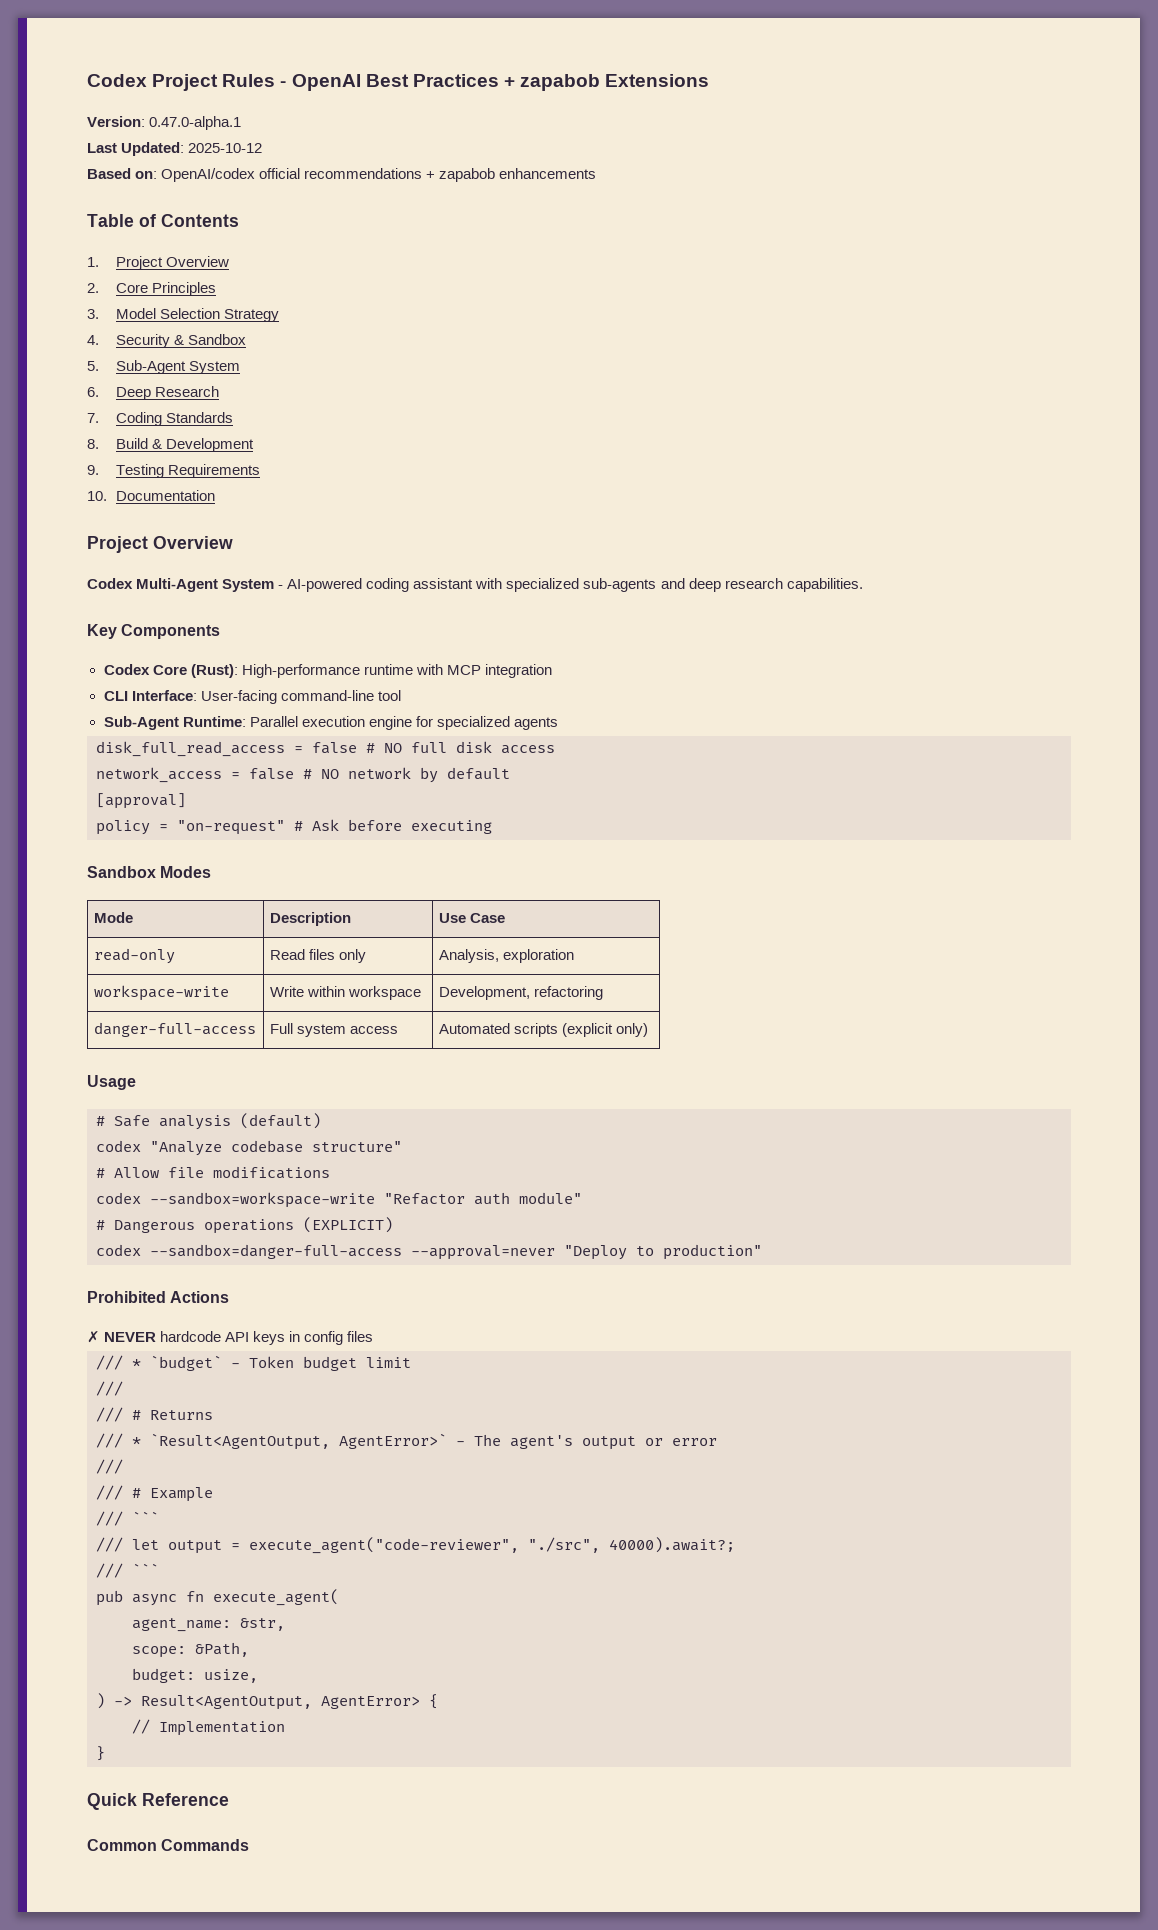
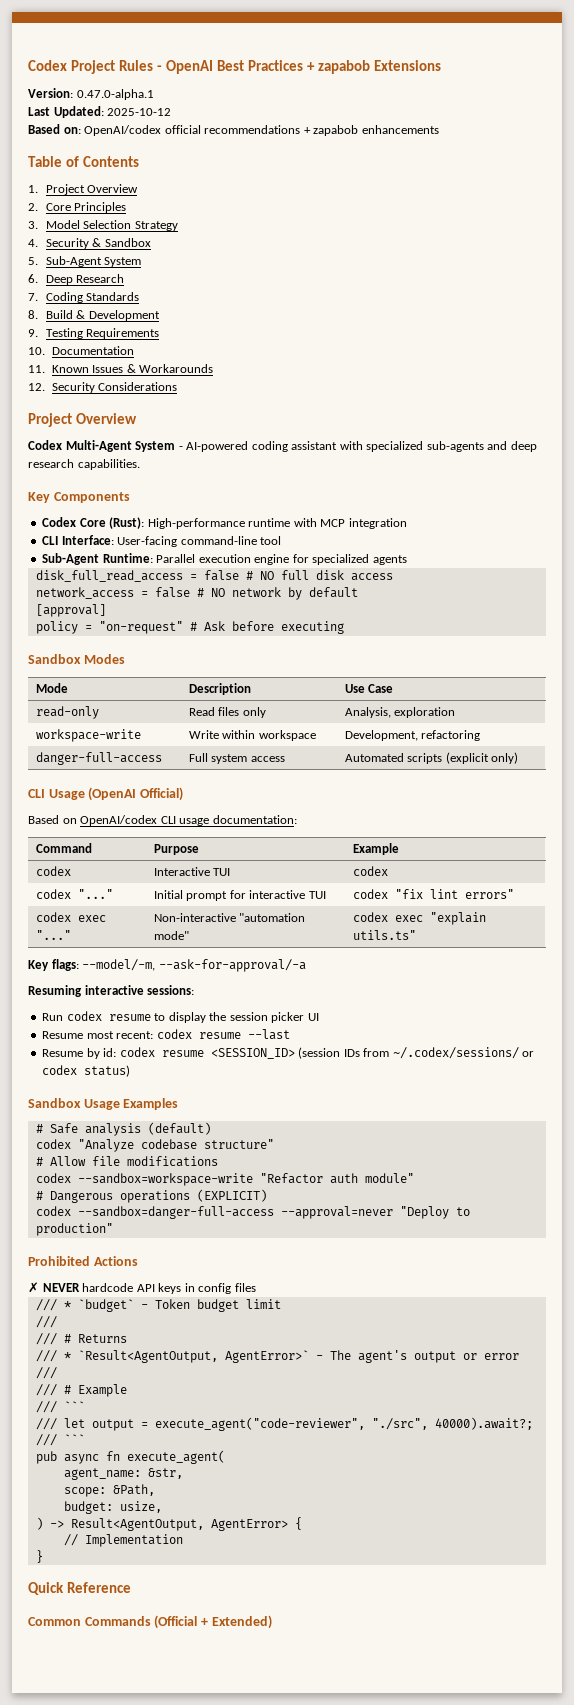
+ 11. Known Issues & Workarounds
+ 12. Security Considerations
- Usage
+ CLI Usage (OpenAI Official)
+ Based on OpenAI/codex CLI usage documentation:
+ Command | Purpose | Example
+ codex | Interactive TUI | codex
+ codex "..." | Initial prompt for interactive TUI | codex "fix lint errors"
+ codex exec "..." | Non-interactive "automation mode" | codex exec "explain utils.ts"
+ Key flags: --model/-m, --ask-for-approval/-a
+ Resuming interactive sessions:
+ Run codex resume to display the session picker UI
+ Resume most recent: codex resume --last
+ Resume by id: codex resume <SESSION_ID> (session IDs from ~/.codex/sessions/ or codex status)
+ Sandbox Usage Examples
- Common Commands
+ Common Commands (Official + Extended)

